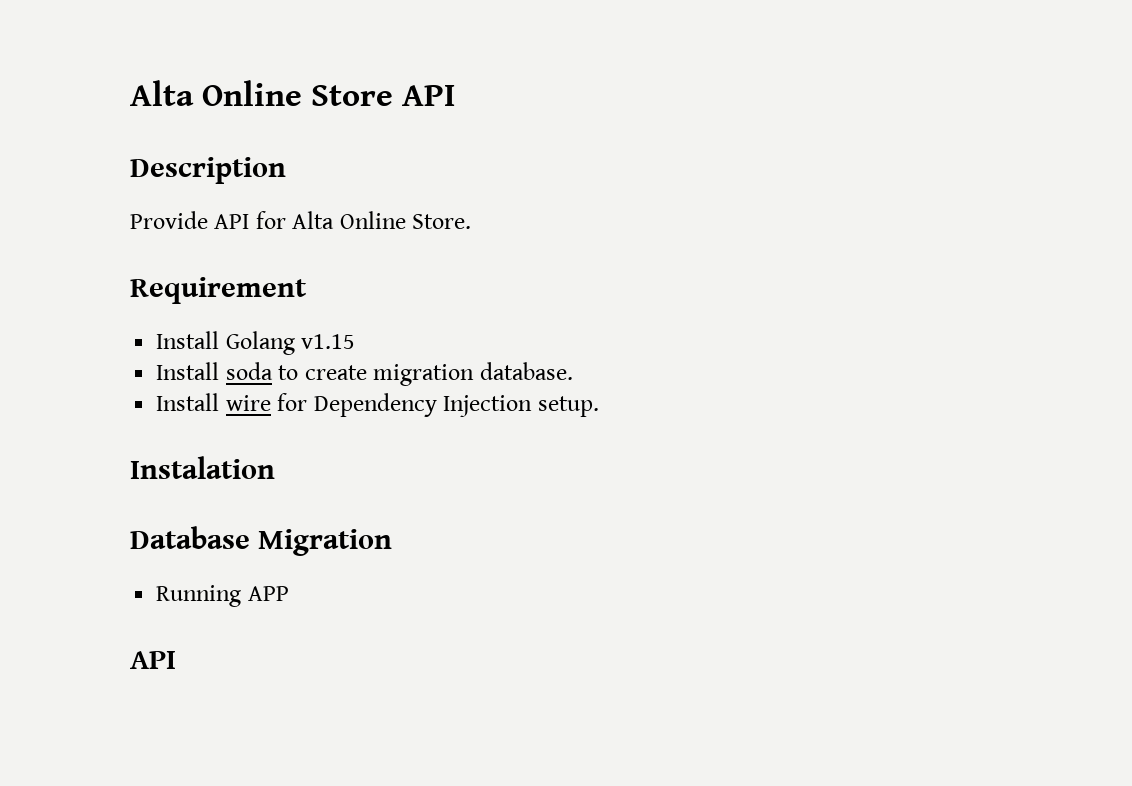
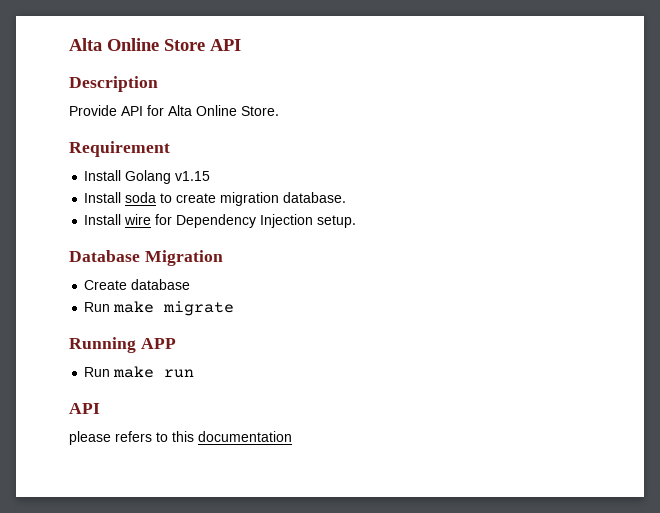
- Instalation
+ Create database
+ Run make migrate
  Running APP
+ Run make run
  API
+ please refers to this documentation

